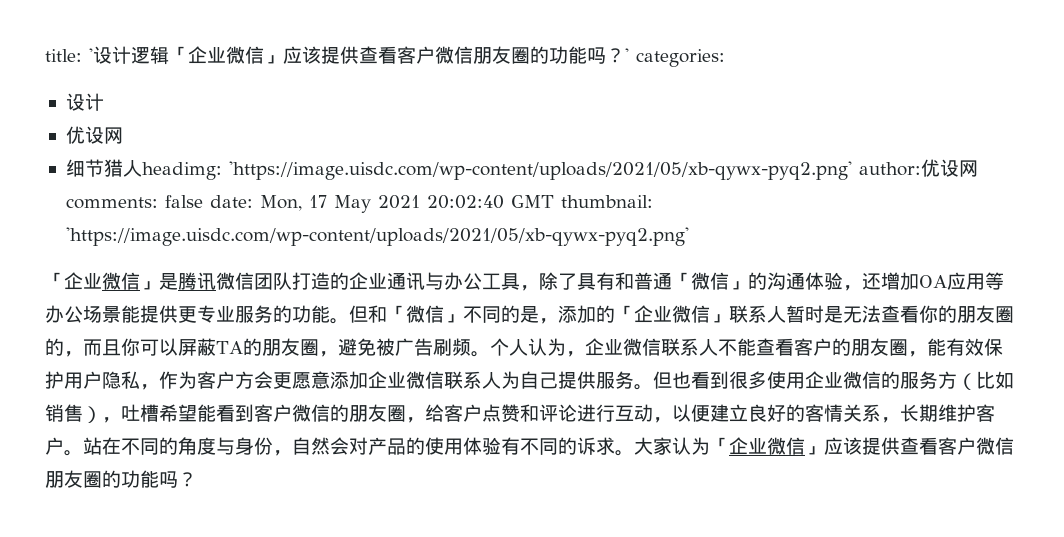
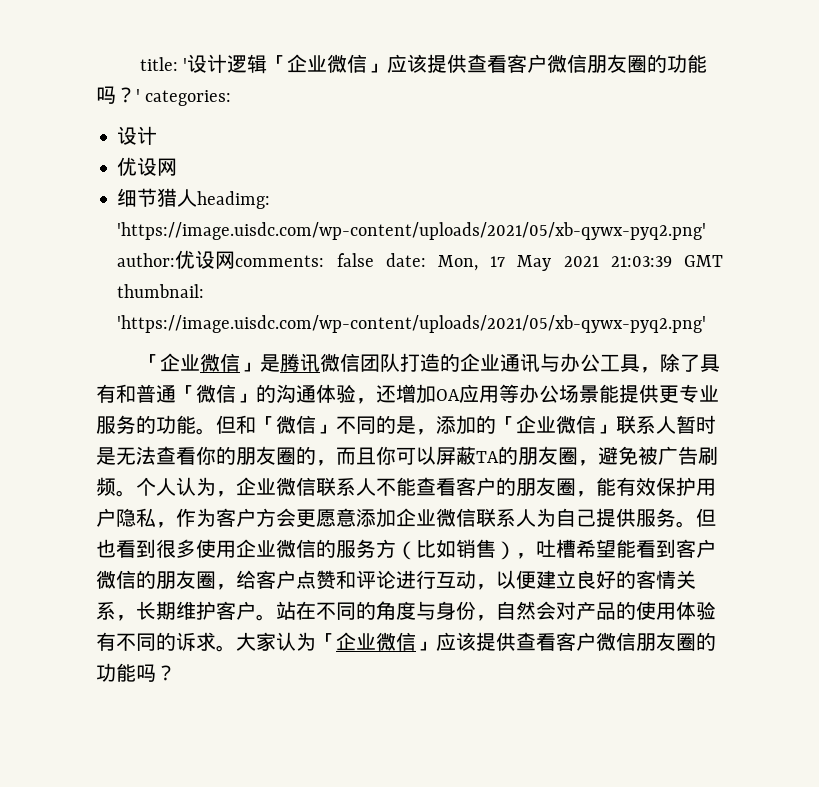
- 细节猎人headimg: 'https://image.uisdc.com/wp-content/uploads/2021/05/xb-qywx-pyq2.png' author:优设网comments: false date: Mon, 17 May 2021 20:02:40 GMT thumbnail: 'https://image.uisdc.com/wp-content/uploads/2021/05/xb-qywx-pyq2.png'
+ 细节猎人headimg: 'https://image.uisdc.com/wp-content/uploads/2021/05/xb-qywx-pyq2.png' author:优设网comments: false date: Mon, 17 May 2021 21:03:39 GMT thumbnail: 'https://image.uisdc.com/wp-content/uploads/2021/05/xb-qywx-pyq2.png'

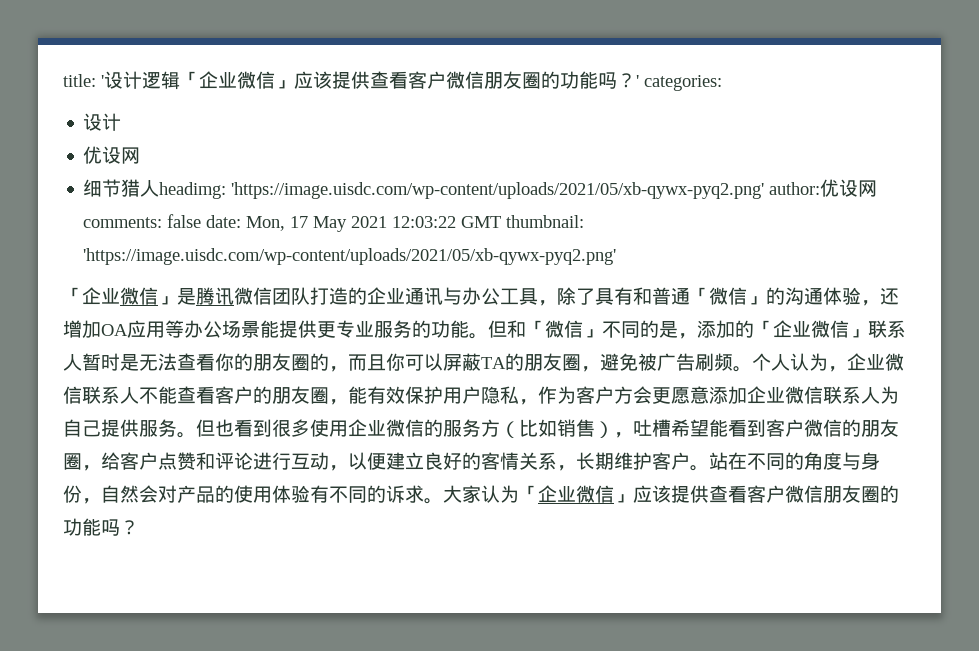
- 细节猎人headimg: 'https://image.uisdc.com/wp-content/uploads/2021/05/xb-qywx-pyq2.png' author:优设网comments: false date: Mon, 17 May 2021 21:03:39 GMT thumbnail: 'https://image.uisdc.com/wp-content/uploads/2021/05/xb-qywx-pyq2.png'
+ 细节猎人headimg: 'https://image.uisdc.com/wp-content/uploads/2021/05/xb-qywx-pyq2.png' author:优设网comments: false date: Mon, 17 May 2021 12:03:22 GMT thumbnail: 'https://image.uisdc.com/wp-content/uploads/2021/05/xb-qywx-pyq2.png'

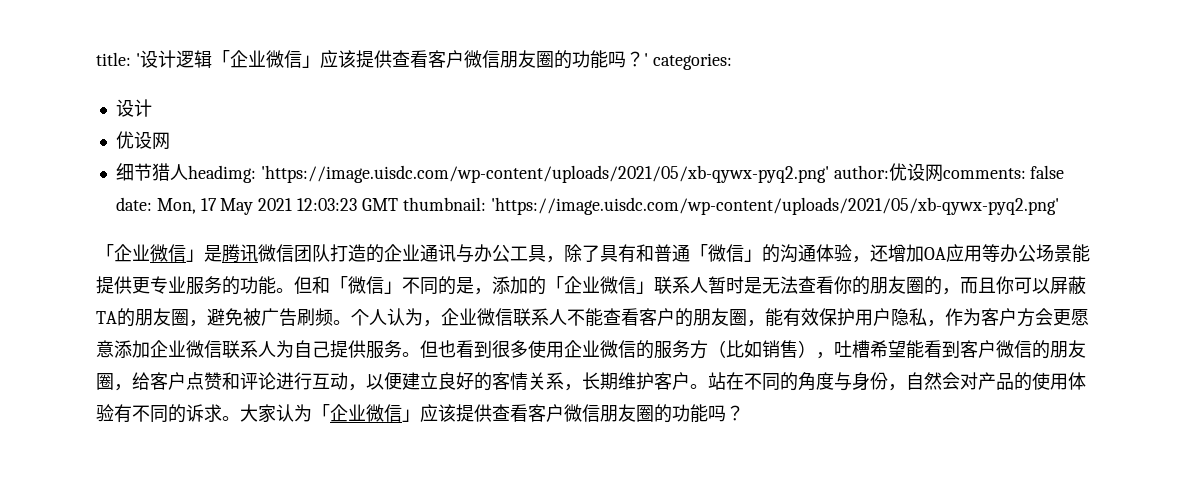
- 细节猎人headimg: 'https://image.uisdc.com/wp-content/uploads/2021/05/xb-qywx-pyq2.png' author:优设网comments: false date: Mon, 17 May 2021 12:03:22 GMT thumbnail: 'https://image.uisdc.com/wp-content/uploads/2021/05/xb-qywx-pyq2.png'
+ 细节猎人headimg: 'https://image.uisdc.com/wp-content/uploads/2021/05/xb-qywx-pyq2.png' author:优设网comments: false date: Mon, 17 May 2021 12:03:23 GMT thumbnail: 'https://image.uisdc.com/wp-content/uploads/2021/05/xb-qywx-pyq2.png'

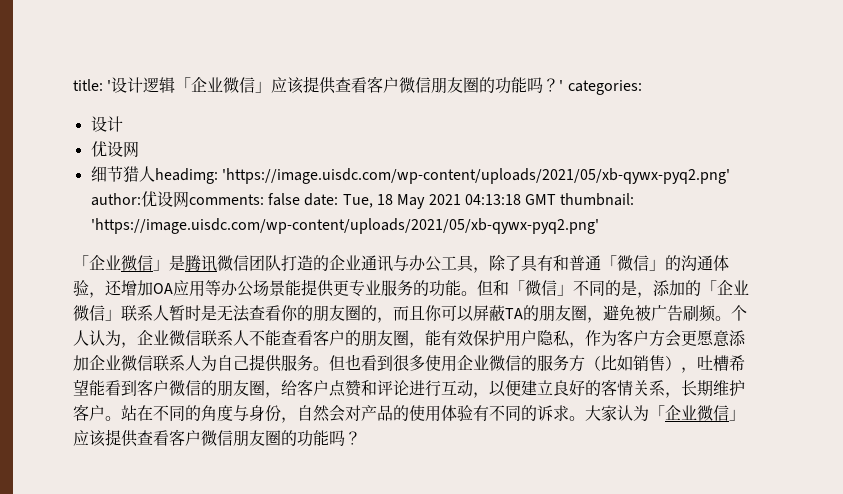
- 细节猎人headimg: 'https://image.uisdc.com/wp-content/uploads/2021/05/xb-qywx-pyq2.png' author:优设网comments: false date: Mon, 17 May 2021 12:03:23 GMT thumbnail: 'https://image.uisdc.com/wp-content/uploads/2021/05/xb-qywx-pyq2.png'
+ 细节猎人headimg: 'https://image.uisdc.com/wp-content/uploads/2021/05/xb-qywx-pyq2.png' author:优设网comments: false date: Tue, 18 May 2021 04:13:18 GMT thumbnail: 'https://image.uisdc.com/wp-content/uploads/2021/05/xb-qywx-pyq2.png'

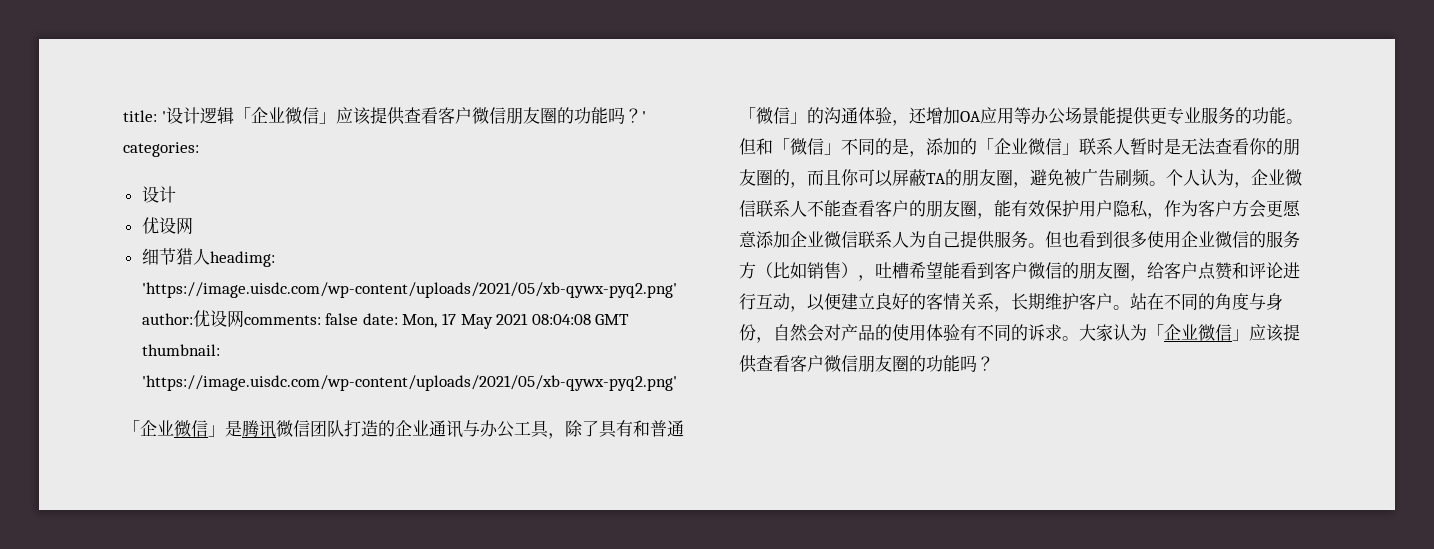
- 细节猎人headimg: 'https://image.uisdc.com/wp-content/uploads/2021/05/xb-qywx-pyq2.png' author:优设网comments: false date: Tue, 18 May 2021 04:13:18 GMT thumbnail: 'https://image.uisdc.com/wp-content/uploads/2021/05/xb-qywx-pyq2.png'
+ 细节猎人headimg: 'https://image.uisdc.com/wp-content/uploads/2021/05/xb-qywx-pyq2.png' author:优设网comments: false date: Mon, 17 May 2021 08:04:08 GMT thumbnail: 'https://image.uisdc.com/wp-content/uploads/2021/05/xb-qywx-pyq2.png'

